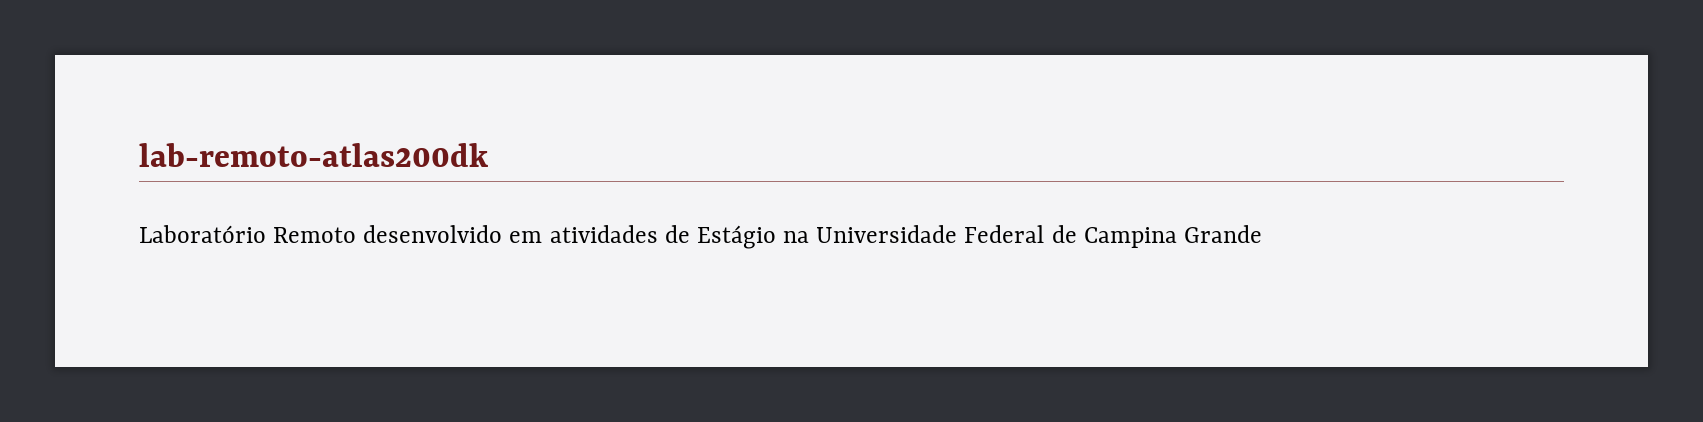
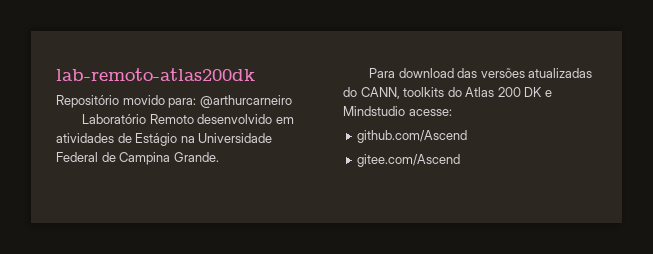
+ Repositório movido para: @arthurcarneiro
- Laboratório Remoto desenvolvido em atividades de Estágio na Universidade Federal de Campina Grande
+ Laboratório Remoto desenvolvido em atividades de Estágio na Universidade Federal de Campina Grande.
+ Para download das versões atualizadas do CANN, toolkits do Atlas 200 DK e Mindstudio acesse:
+ github.com/Ascend
+ gitee.com/Ascend

